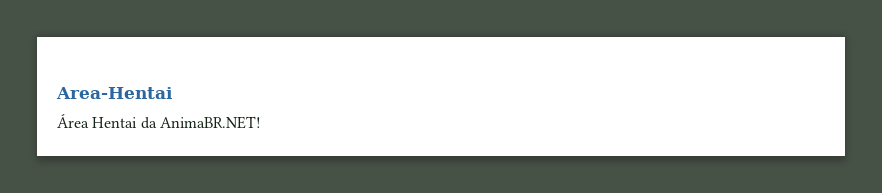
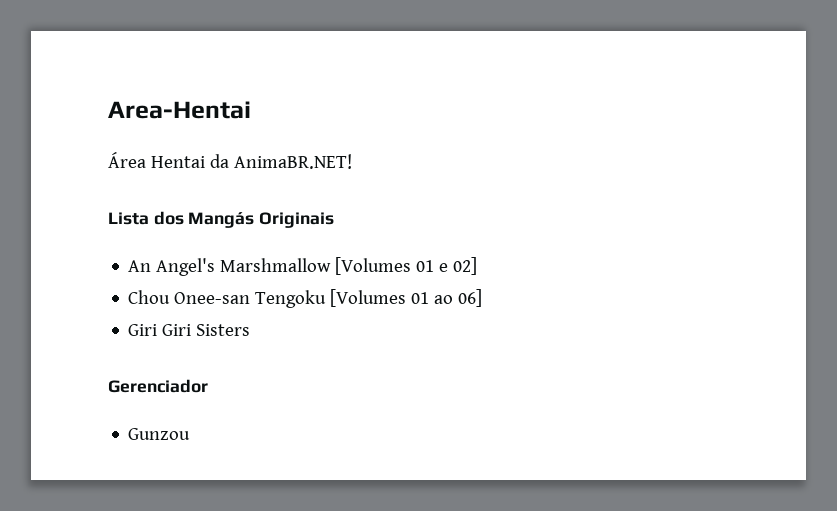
+ Lista dos Mangás Originais
+ An Angel's Marshmallow [Volumes 01 e 02]
+ Chou Onee-san Tengoku [Volumes 01 ao 06]
+ Giri Giri Sisters
+ Gerenciador
+ Gunzou

